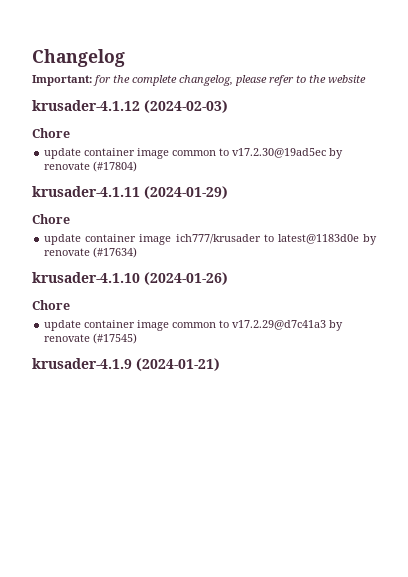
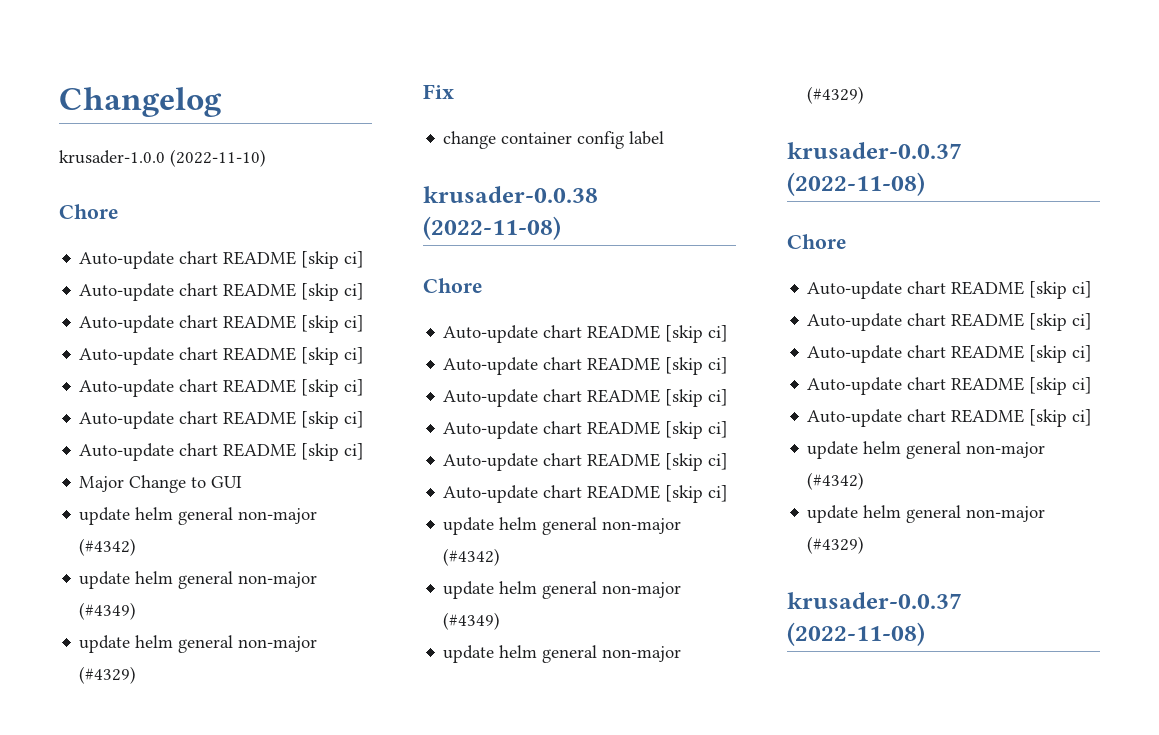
- Important: for the complete changelog, please refer to the website
- krusader-4.1.12 (2024-02-03)
+ krusader-1.0.0 (2022-11-10)
  Chore
- update container image common to v17.2.30@19ad5ec by renovate (#17804)
- krusader-4.1.11 (2024-01-29)
+ Auto-update chart README [skip ci]
+ Auto-update chart README [skip ci]
+ Auto-update chart README [skip ci]
+ Auto-update chart README [skip ci]
+ Auto-update chart README [skip ci]
+ Auto-update chart README [skip ci]
+ Auto-update chart README [skip ci]
+ Major Change to GUI
+ update helm general non-major (#4342)
+ update helm general non-major (#4349)
+ update helm general non-major (#4329)
+ Fix
+ change container config label
+ krusader-0.0.38 (2022-11-08)
  Chore
- update container image ich777/krusader to latest@1183d0e by renovate (#17634)
- krusader-4.1.10 (2024-01-26)
+ Auto-update chart README [skip ci]
+ Auto-update chart README [skip ci]
+ Auto-update chart README [skip ci]
+ Auto-update chart README [skip ci]
+ Auto-update chart README [skip ci]
+ Auto-update chart README [skip ci]
+ update helm general non-major (#4342)
+ update helm general non-major (#4349)
+ update helm general non-major (#4329)
+ krusader-0.0.37 (2022-11-08)
  Chore
- update container image common to v17.2.29@d7c41a3 by renovate (#17545)
- krusader-4.1.9 (2024-01-21)
+ Auto-update chart README [skip ci]
+ Auto-update chart README [skip ci]
+ Auto-update chart README [skip ci]
+ Auto-update chart README [skip ci]
+ Auto-update chart README [skip ci]
+ update helm general non-major (#4342)
+ update helm general non-major (#4329)
+ krusader-0.0.37 (2022-11-08)

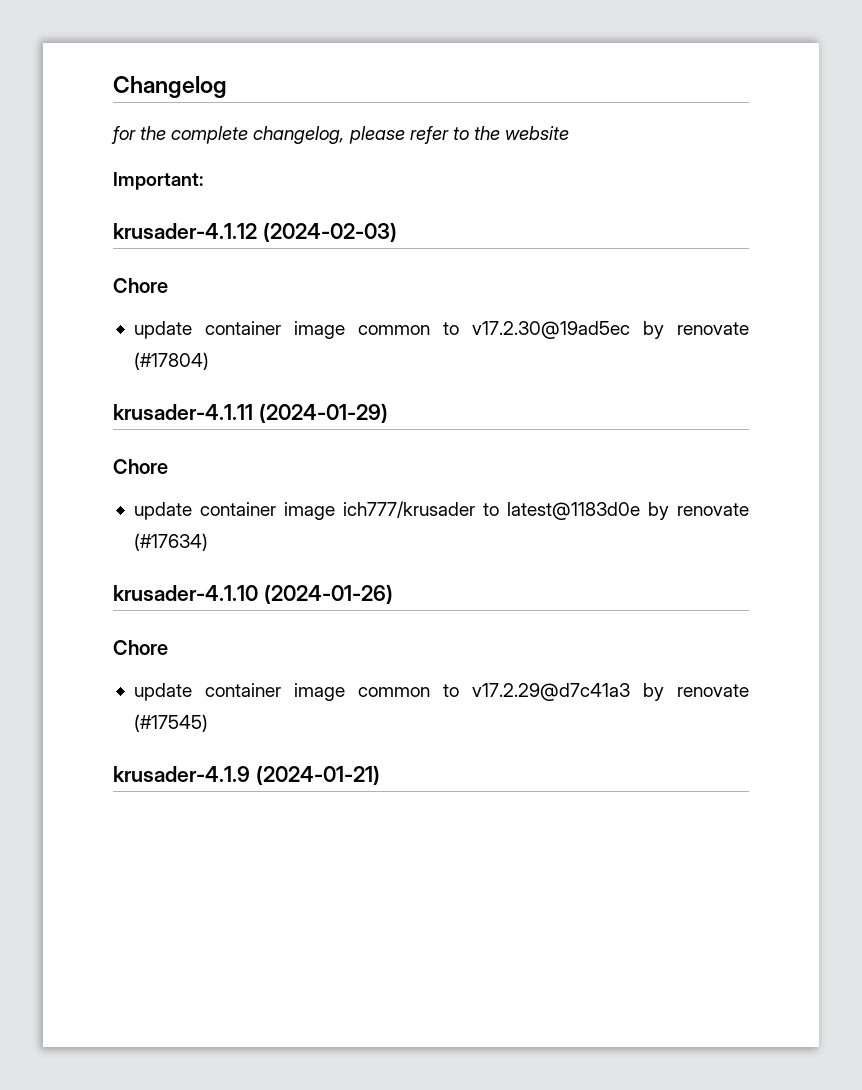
- krusader-1.0.0 (2022-11-10)
+ for the complete changelog, please refer to the website
+ Important:
+ krusader-4.1.12 (2024-02-03)
  Chore
- Auto-update chart README [skip ci]
- Auto-update chart README [skip ci]
- Auto-update chart README [skip ci]
- Auto-update chart README [skip ci]
- Auto-update chart README [skip ci]
- Auto-update chart README [skip ci]
- Auto-update chart README [skip ci]
- Major Change to GUI
- update helm general non-major (#4342)
- update helm general non-major (#4349)
- update helm general non-major (#4329)
- Fix
- change container config label
- krusader-0.0.38 (2022-11-08)
+ update container image common to v17.2.30@19ad5ec by renovate (#17804)
+ krusader-4.1.11 (2024-01-29)
  Chore
- Auto-update chart README [skip ci]
- Auto-update chart README [skip ci]
- Auto-update chart README [skip ci]
- Auto-update chart README [skip ci]
- Auto-update chart README [skip ci]
- Auto-update chart README [skip ci]
- update helm general non-major (#4342)
- update helm general non-major (#4349)
- update helm general non-major (#4329)
- krusader-0.0.37 (2022-11-08)
+ update container image ich777/krusader to latest@1183d0e by renovate (#17634)
+ krusader-4.1.10 (2024-01-26)
  Chore
- Auto-update chart README [skip ci]
- Auto-update chart README [skip ci]
- Auto-update chart README [skip ci]
- Auto-update chart README [skip ci]
- Auto-update chart README [skip ci]
- update helm general non-major (#4342)
- update helm general non-major (#4329)
- krusader-0.0.37 (2022-11-08)
+ update container image common to v17.2.29@d7c41a3 by renovate (#17545)
+ krusader-4.1.9 (2024-01-21)

